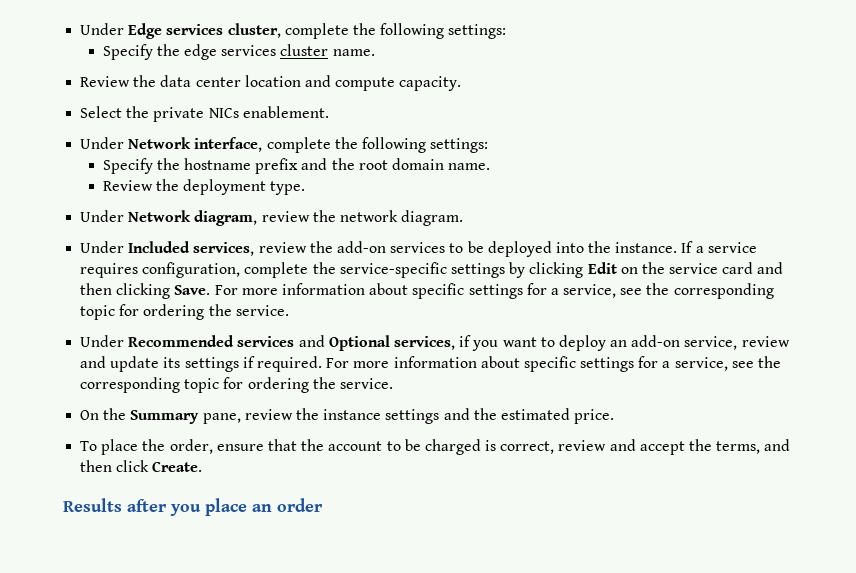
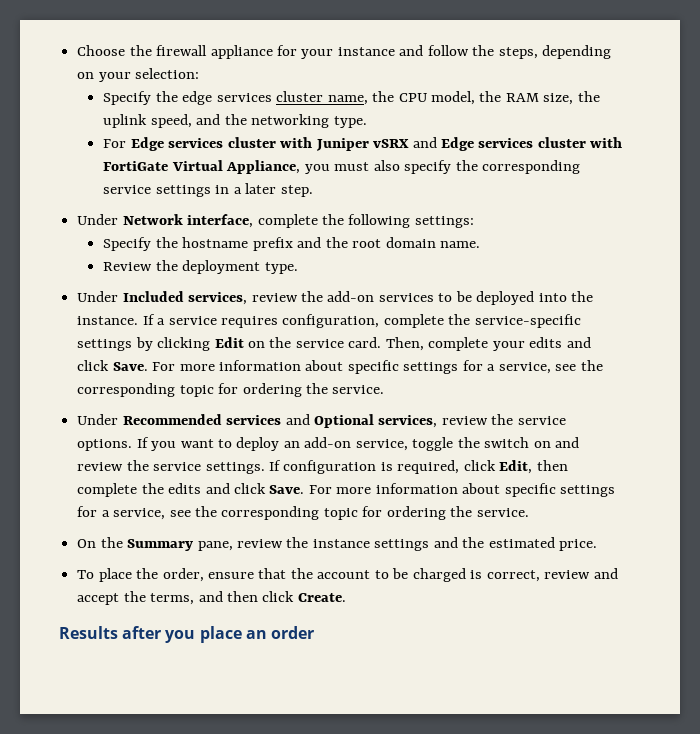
- Under Edge services cluster, complete the following settings:
+ Choose the firewall appliance for your instance and follow the steps, depending on your selection:
- Specify the edge services cluster name.
- Review the data center location and compute capacity.
- Select the private NICs enablement.
+ Specify the edge services cluster name, the CPU model, the RAM size, the uplink speed, and the networking type.
+ For Edge services cluster with Juniper vSRX and Edge services cluster with FortiGate Virtual Appliance, you must also specify the corresponding service settings in a later step.
- Under Network diagram, review the network diagram.
- If a service requires configuration, complete the service-specific settings by clicking Edit on the service card and then clicking Save.
+ If a service requires configuration, complete the service-specific settings by clicking Edit on the service card. Then, complete your edits and click Save.
- Under Recommended services and Optional services, if you want to deploy an add-on service, review and update its settings if required.
+ Under Recommended services and Optional services, review the service options. If you want to deploy an add-on service, toggle the switch on and review the service settings. If configuration is required, click Edit, then complete the edits and click Save.

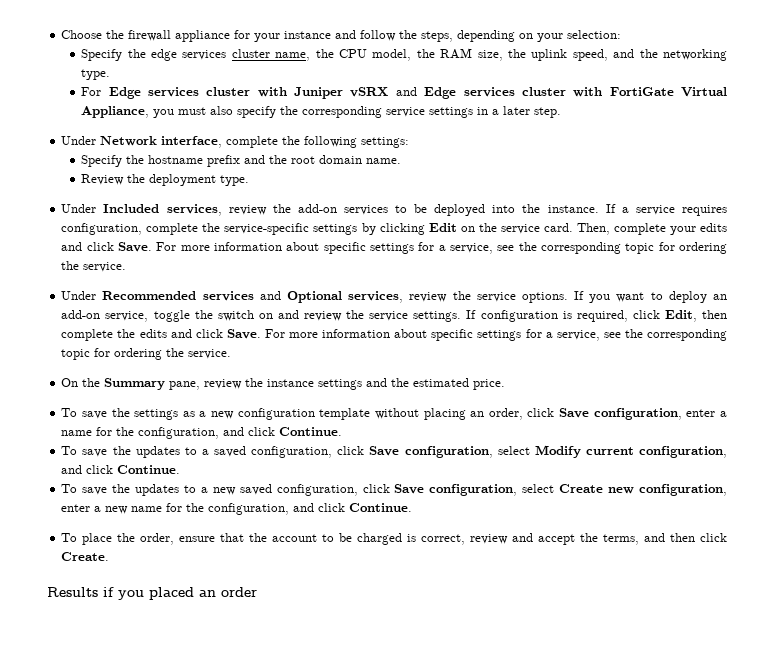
+ To save the settings as a new configuration template without placing an order, click Save configuration, enter a name for the configuration, and click Continue.
+ To save the updates to a saved configuration, click Save configuration, select Modify current configuration, and click Continue.
+ To save the updates to a new saved configuration, click Save configuration, select Create new configuration, enter a new name for the configuration, and click Continue.
- Results after you place an order
+ Results if you placed an order

